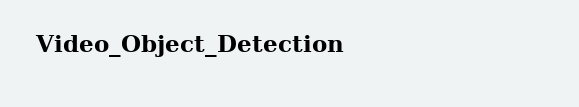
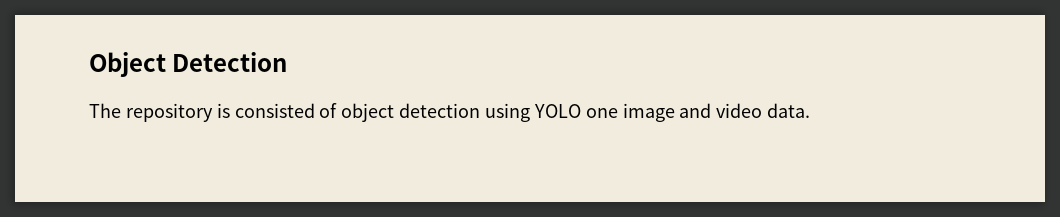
- Video_Object_Detection
+ Object Detection
+ The repository is consisted of object detection using YOLO one image and video data.

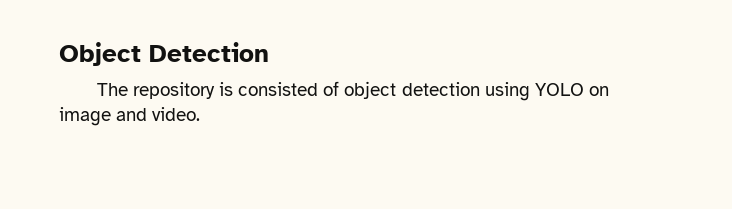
- The repository is consisted of object detection using YOLO one image and video data.
+ The repository is consisted of object detection using YOLO on image and video.

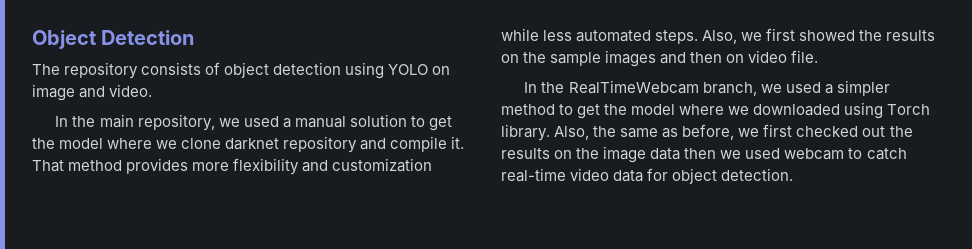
- The repository is consisted of object detection using YOLO on image and video.
+ The repository consists of object detection using YOLO on image and video.
+ In the main repository, we used a manual solution to get the model where we clone darknet repository and compile it. That method provides more flexibility and customization while less automated steps. Also, we first showed the results on the sample images and then on video file.
+ In the RealTimeWebcam branch, we used a simpler method to get the model where we downloaded using Torch library. Also, the same as before, we first checked out the results on the image data then we used webcam to catch real-time video data for object detection.

